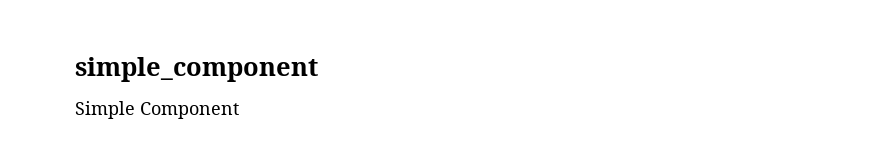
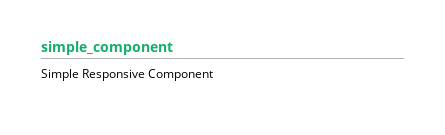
- Simple Component
+ Simple Responsive Component

